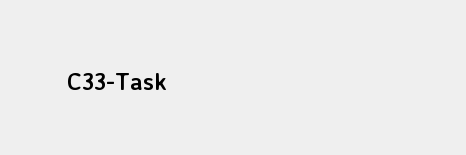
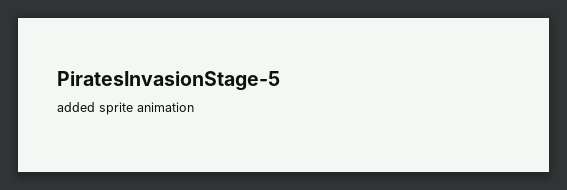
- C33-Task
+ PiratesInvasionStage-5
+ added sprite animation

